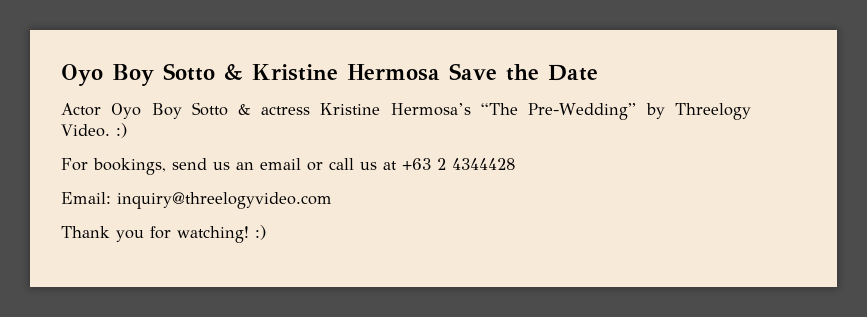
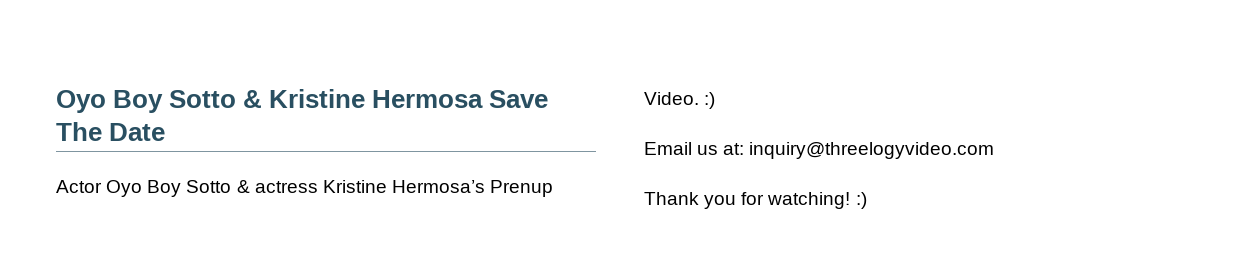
- Oyo Boy Sotto & Kristine Hermosa Save the Date
+ Oyo Boy Sotto & Kristine Hermosa Save The Date
- Actor Oyo Boy Sotto & actress Kristine Hermosa’s “The Pre-Wedding” by Threelogy Video. :)
- For bookings, send us an email or call us at +63 2 4344428
- Email: inquiry@threelogyvideo.com
+ Actor Oyo Boy Sotto & actress Kristine Hermosa’s Prenup Video. :)
+ Email us at: inquiry@threelogyvideo.com

